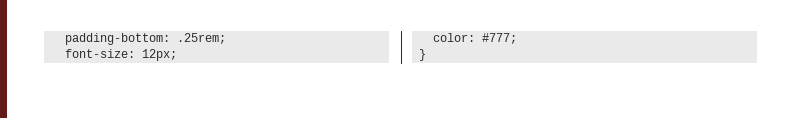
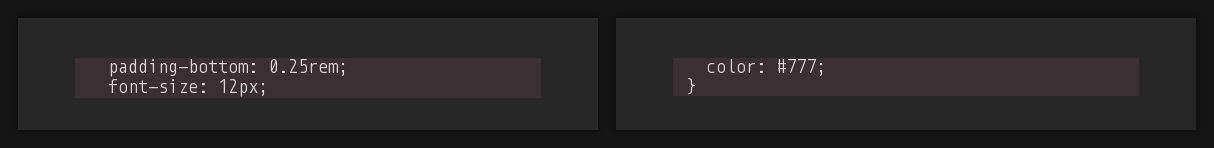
- padding-bottom: .25rem;
+ padding-bottom: 0.25rem;

